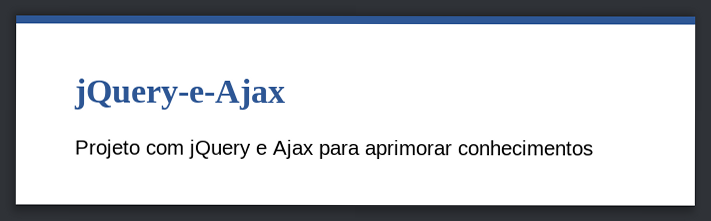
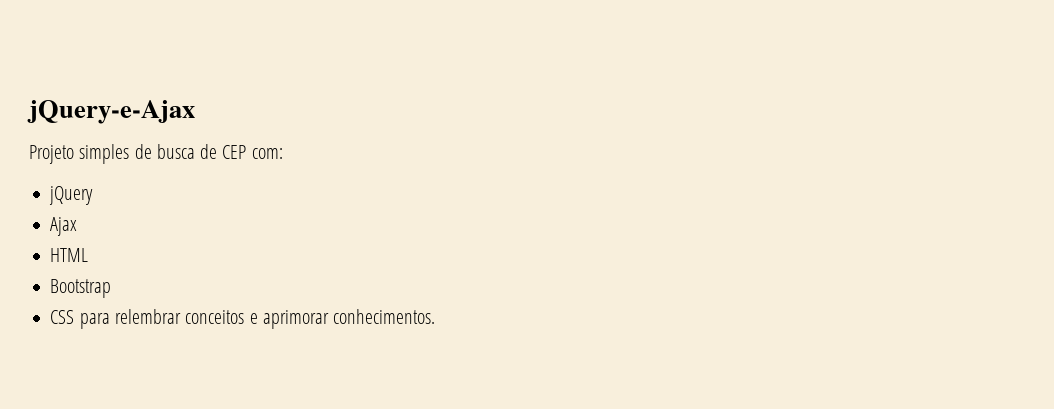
- Projeto com jQuery e Ajax para aprimorar conhecimentos
+ Projeto simples de busca de CEP com:
+ jQuery
+ Ajax
+ HTML
+ Bootstrap
+ CSS para relembrar conceitos e aprimorar conhecimentos.

